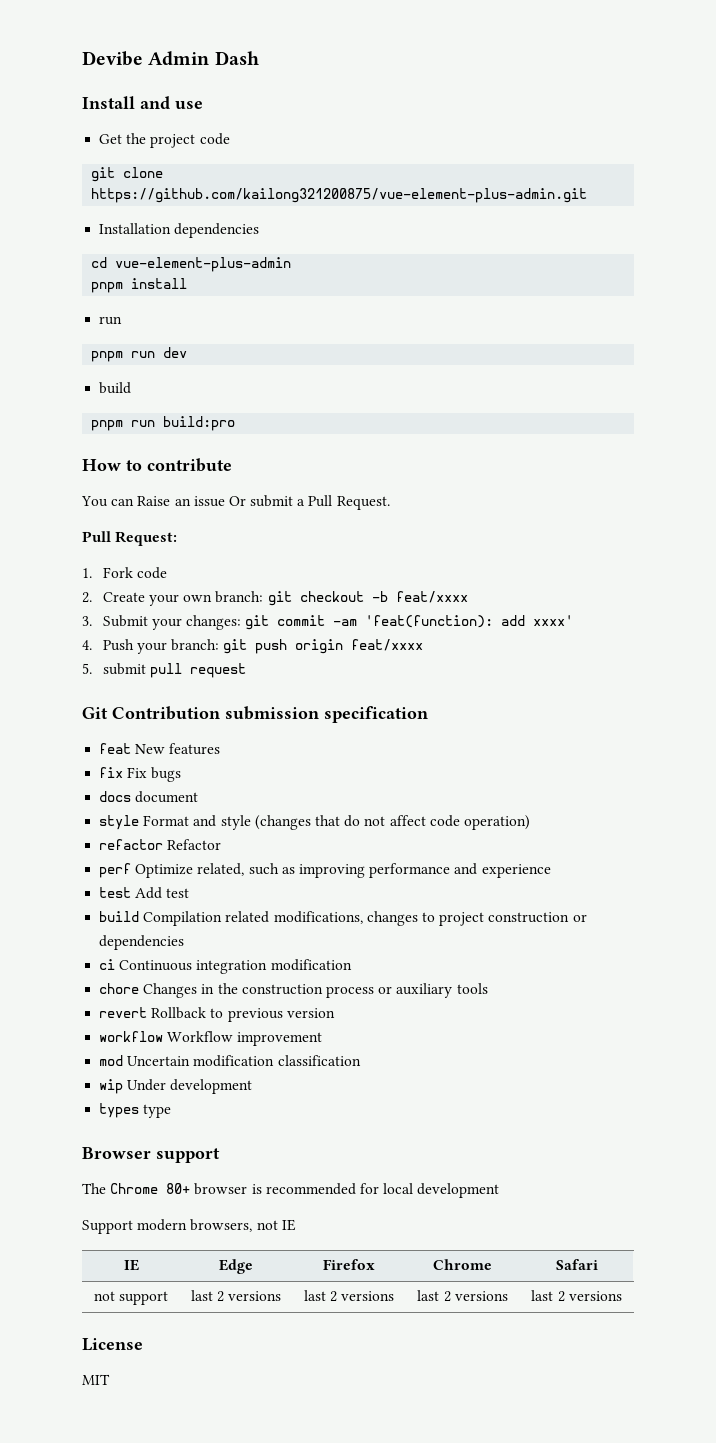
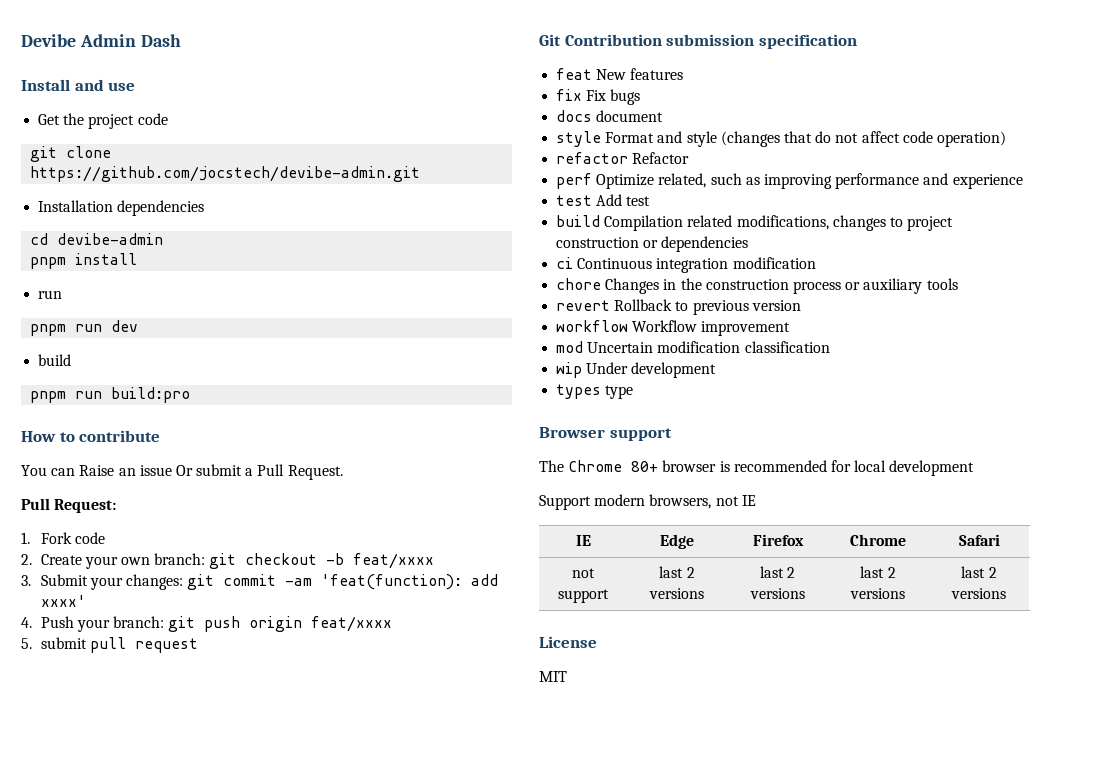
- git clone https://github.com/kailong321200875/vue-element-plus-admin.git
+ git clone https://github.com/jocstech/devibe-admin.git
- cd vue-element-plus-admin
+ cd devibe-admin

